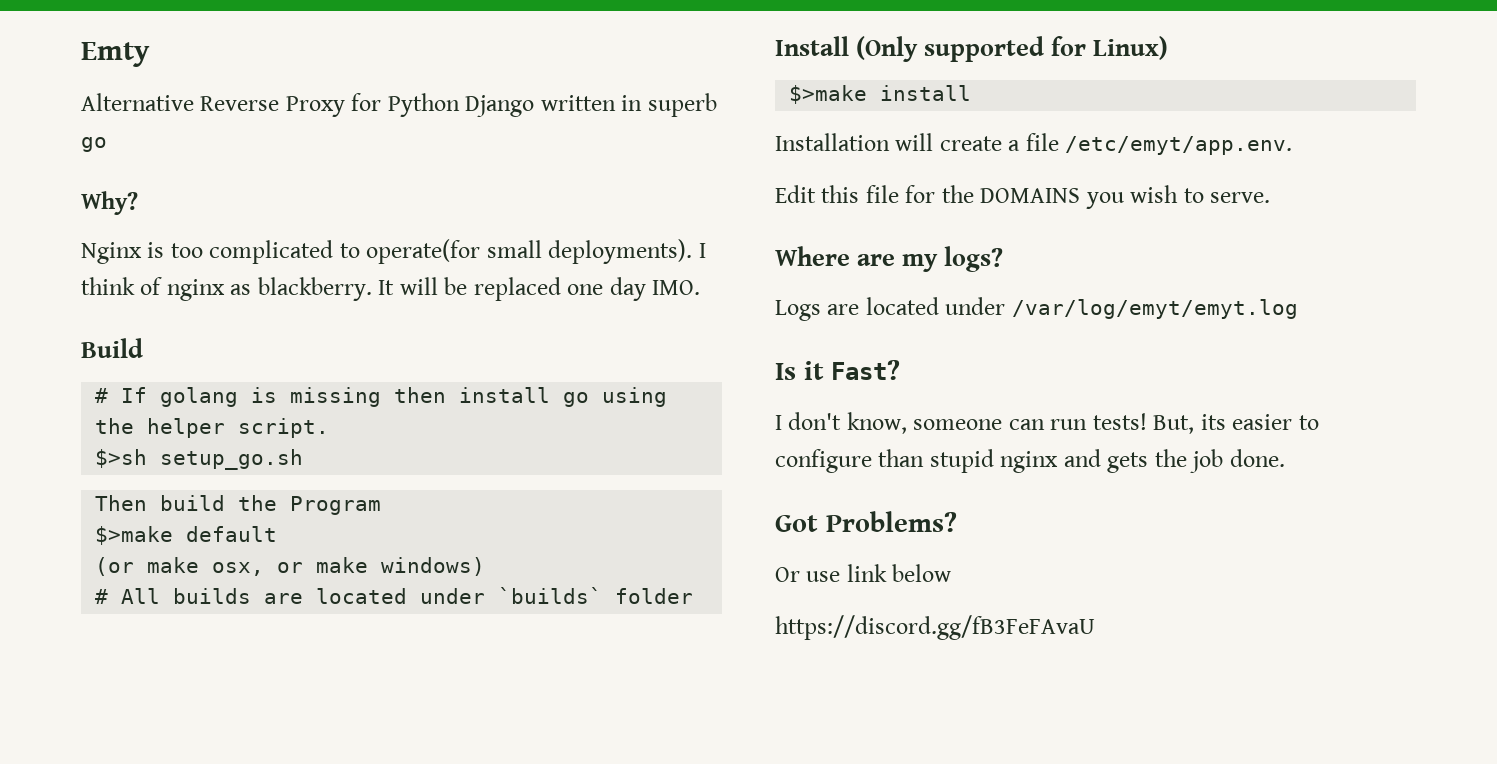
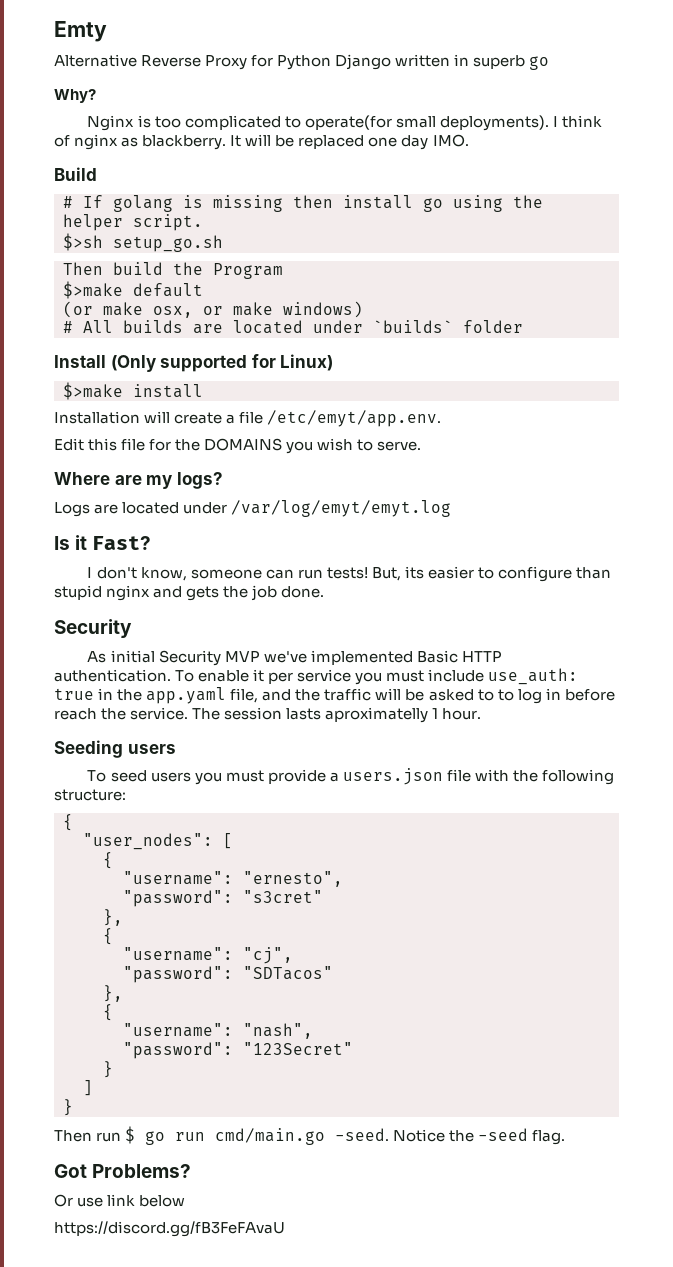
  But, its easier to configure than stupid nginx and gets the job done.
+ Security
+ As initial Security MVP we've implemented Basic HTTP authentication. To enable it per service you must include use_auth: true in the app.yaml file, and the traffic will be asked to to log in before reach the service. The session lasts aproximatelly 1 hour.
+ Seeding users
+ To seed users you must provide a users.json file with the following structure:
+ {
+ "user_nodes": [
+ {
+ "username": "ernesto",
+ "password": "s3cret"
+ },
+ {
+ "username": "cj",
+ "password": "SDTacos"
+ },
+ {
+ "username": "nash",
+ "password": "123Secret"
+ }
+ ]
+ }
+ Then run $ go run cmd/main.go -seed. Notice the -seed flag.

